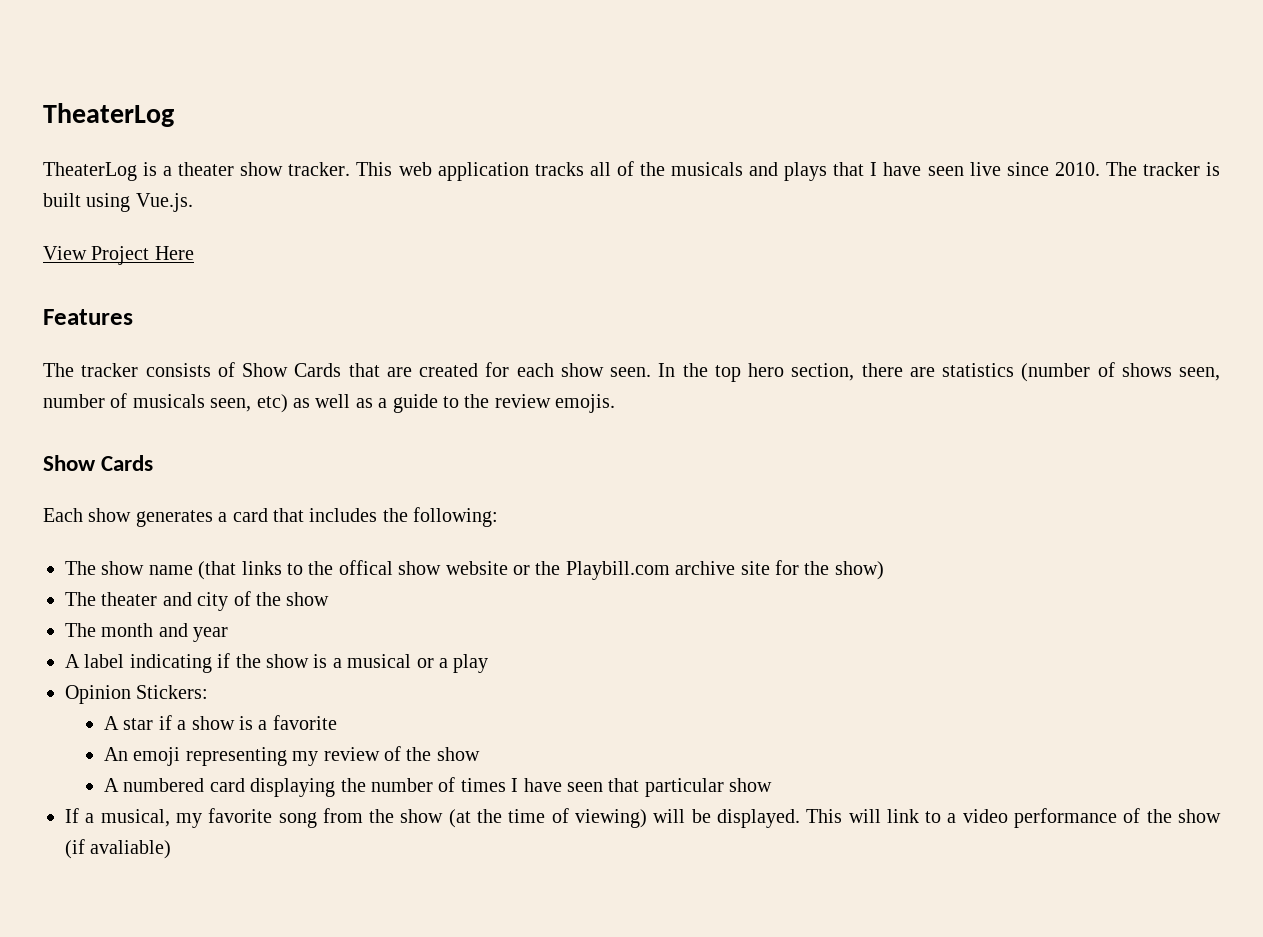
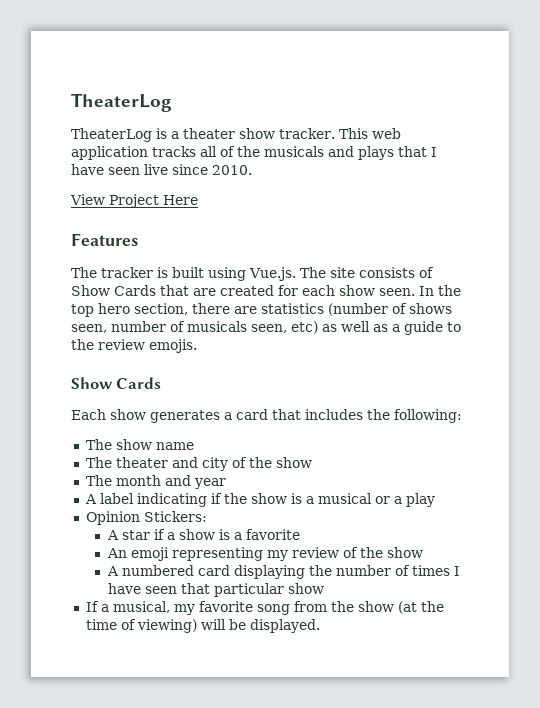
- The tracker is built using Vue.js.
- The tracker consists of Show Cards that are created for each show seen.
+ The tracker is built using Vue.js. The site consists of Show Cards that are created for each show seen.
- The show name (that links to the offical show website or the Playbill.com archive site for the show)
+ The show name
- This will link to a video performance of the show (if avaliable)

